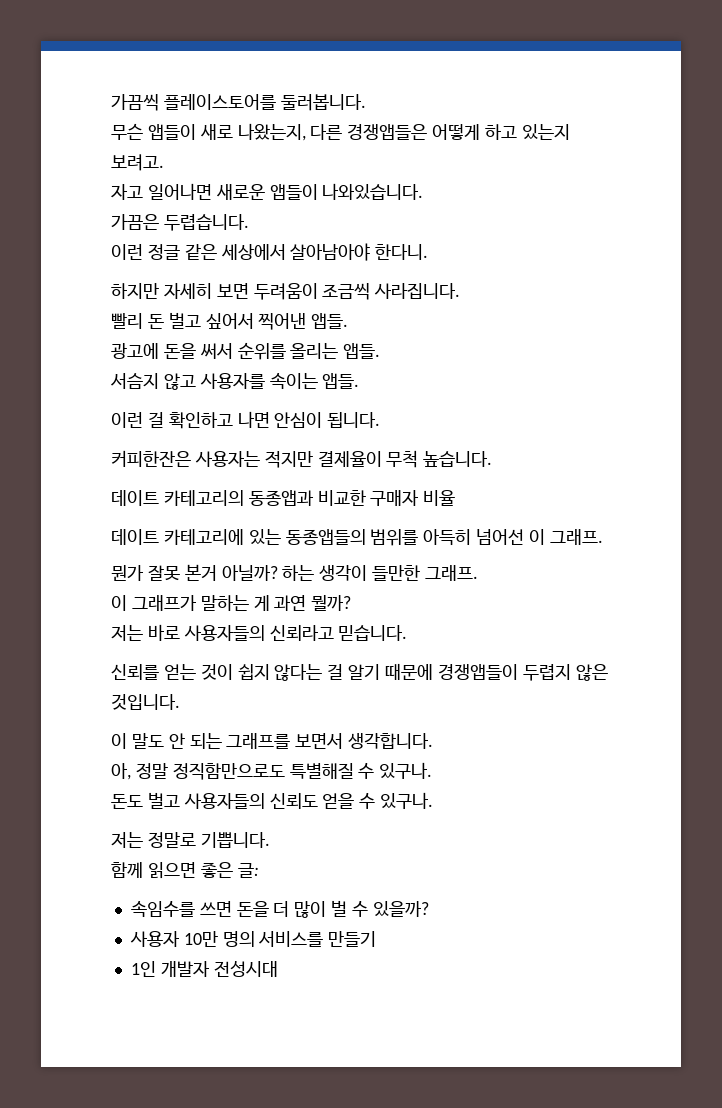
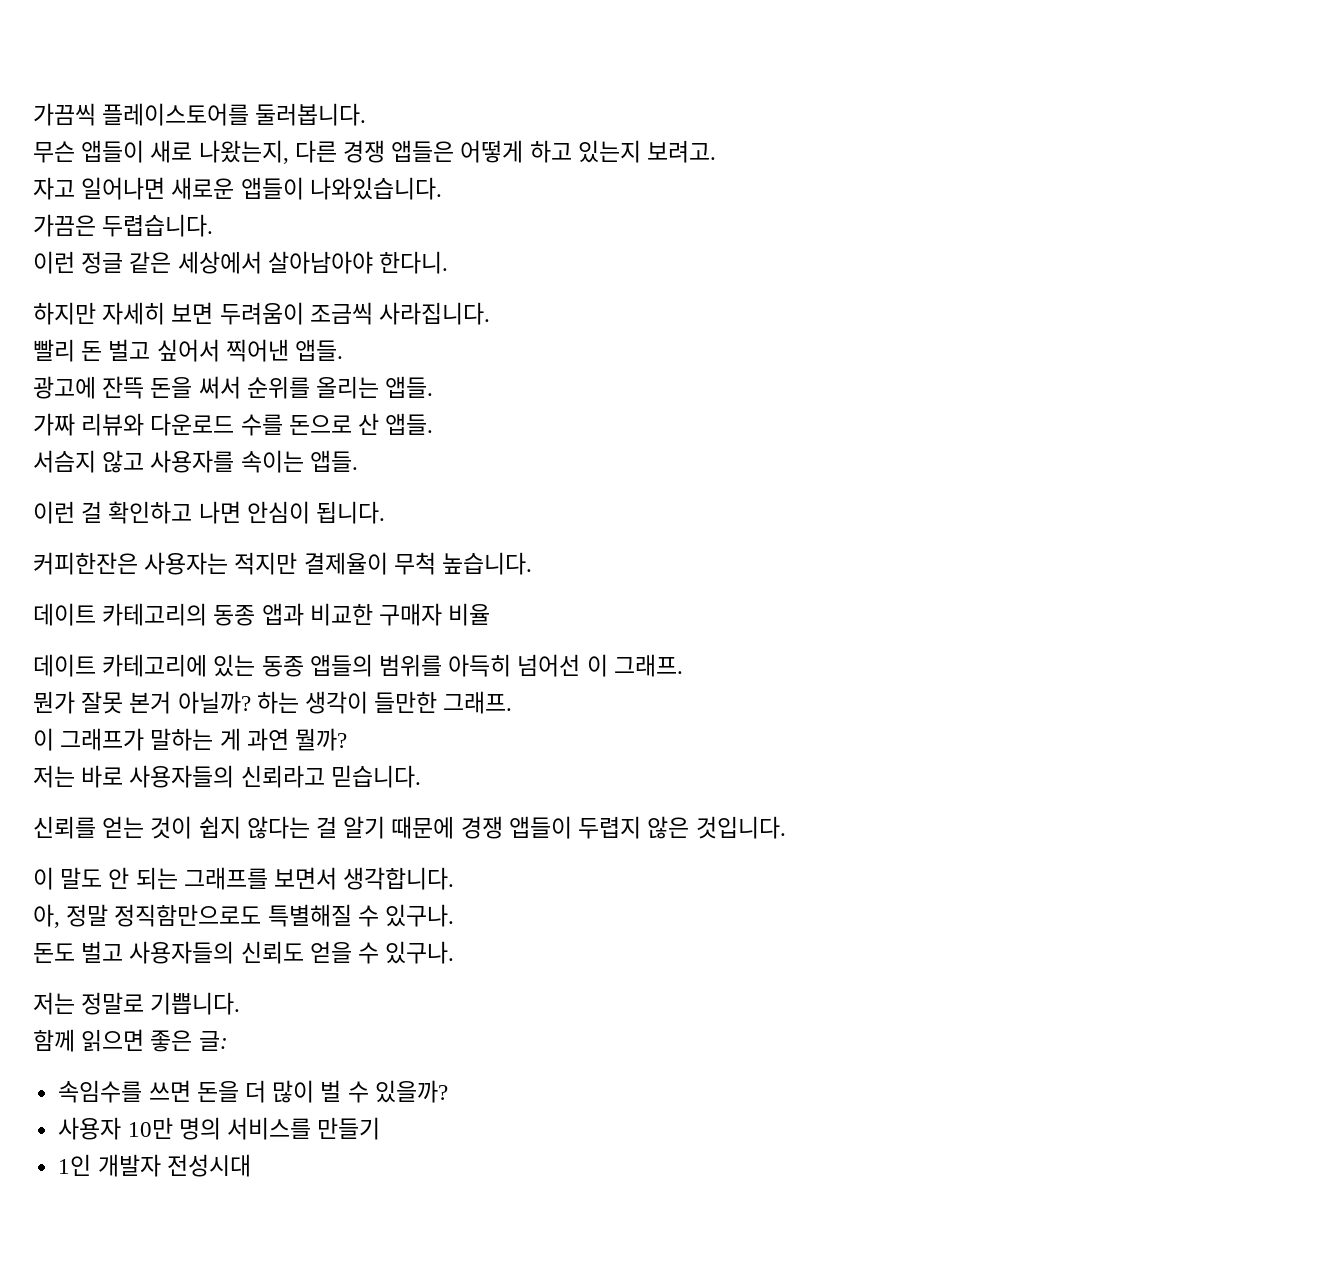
- 무슨 앱들이 새로 나왔는지, 다른 경쟁앱들은 어떻게 하고 있는지 보려고.
+ 무슨 앱들이 새로 나왔는지, 다른 경쟁 앱들은 어떻게 하고 있는지 보려고.
- 광고에 돈을 써서 순위를 올리는 앱들.
+ 광고에 잔뜩 돈을 써서 순위를 올리는 앱들.
+ 가짜 리뷰와 다운로드 수를 돈으로 산 앱들.
- 데이트 카테고리의 동종앱과 비교한 구매자 비율
+ 데이트 카테고리의 동종 앱과 비교한 구매자 비율
- 데이트 카테고리에 있는 동종앱들의 범위를 아득히 넘어선 이 그래프.
+ 데이트 카테고리에 있는 동종 앱들의 범위를 아득히 넘어선 이 그래프.
- 신뢰를 얻는 것이 쉽지 않다는 걸 알기 때문에 경쟁앱들이 두렵지 않은 것입니다.
+ 신뢰를 얻는 것이 쉽지 않다는 걸 알기 때문에 경쟁 앱들이 두렵지 않은 것입니다.

